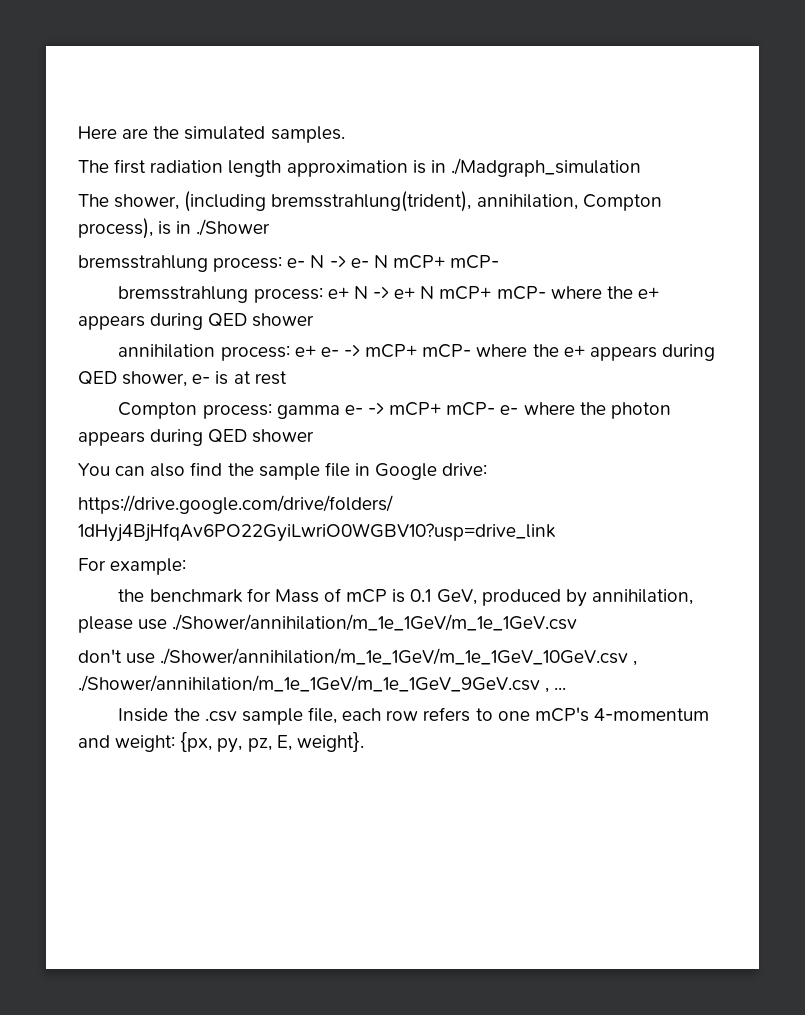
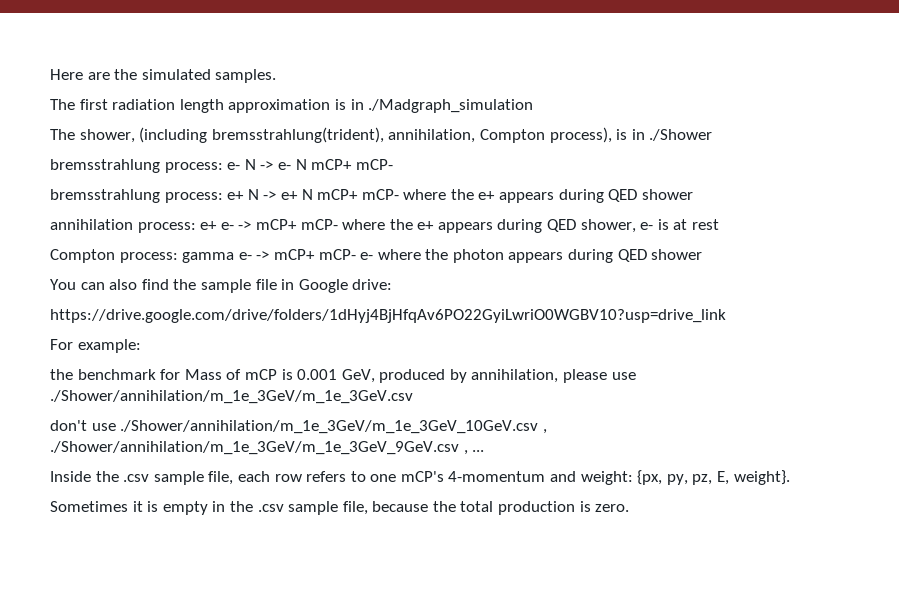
- the benchmark for Mass of mCP is 0.1 GeV, produced by annihilation, please use ./Shower/annihilation/m_1e_1GeV/m_1e_1GeV.csv
+ the benchmark for Mass of mCP is 0.001 GeV, produced by annihilation, please use ./Shower/annihilation/m_1e_3GeV/m_1e_3GeV.csv
- don't use ./Shower/annihilation/m_1e_1GeV/m_1e_1GeV_10GeV.csv , ./Shower/annihilation/m_1e_1GeV/m_1e_1GeV_9GeV.csv , ...
+ don't use ./Shower/annihilation/m_1e_3GeV/m_1e_3GeV_10GeV.csv , ./Shower/annihilation/m_1e_3GeV/m_1e_3GeV_9GeV.csv , ...
+ Sometimes it is empty in the .csv sample file, because the total production is zero.

